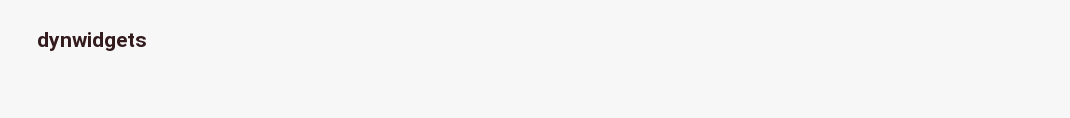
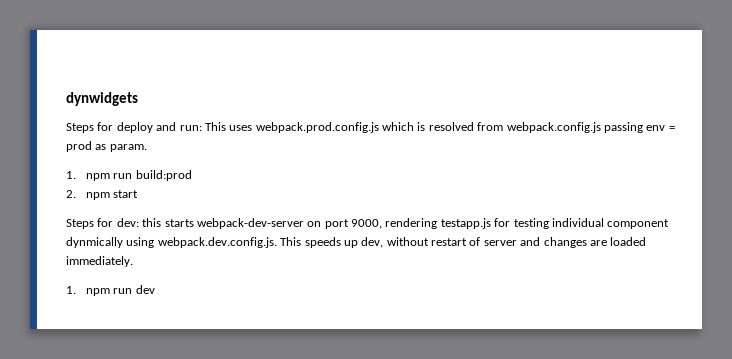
+ Steps for deploy and run: This uses webpack.prod.config.js which is resolved from webpack.config.js passing env = prod as param.
+ 1. npm run build:prod
+ 2. npm start
+ Steps for dev: this starts webpack-dev-server on port 9000, rendering testapp.js for testing individual component dynmically using webpack.dev.config.js. This speeds up dev, without restart of server and changes are loaded immediately.
+ 1. npm run dev

